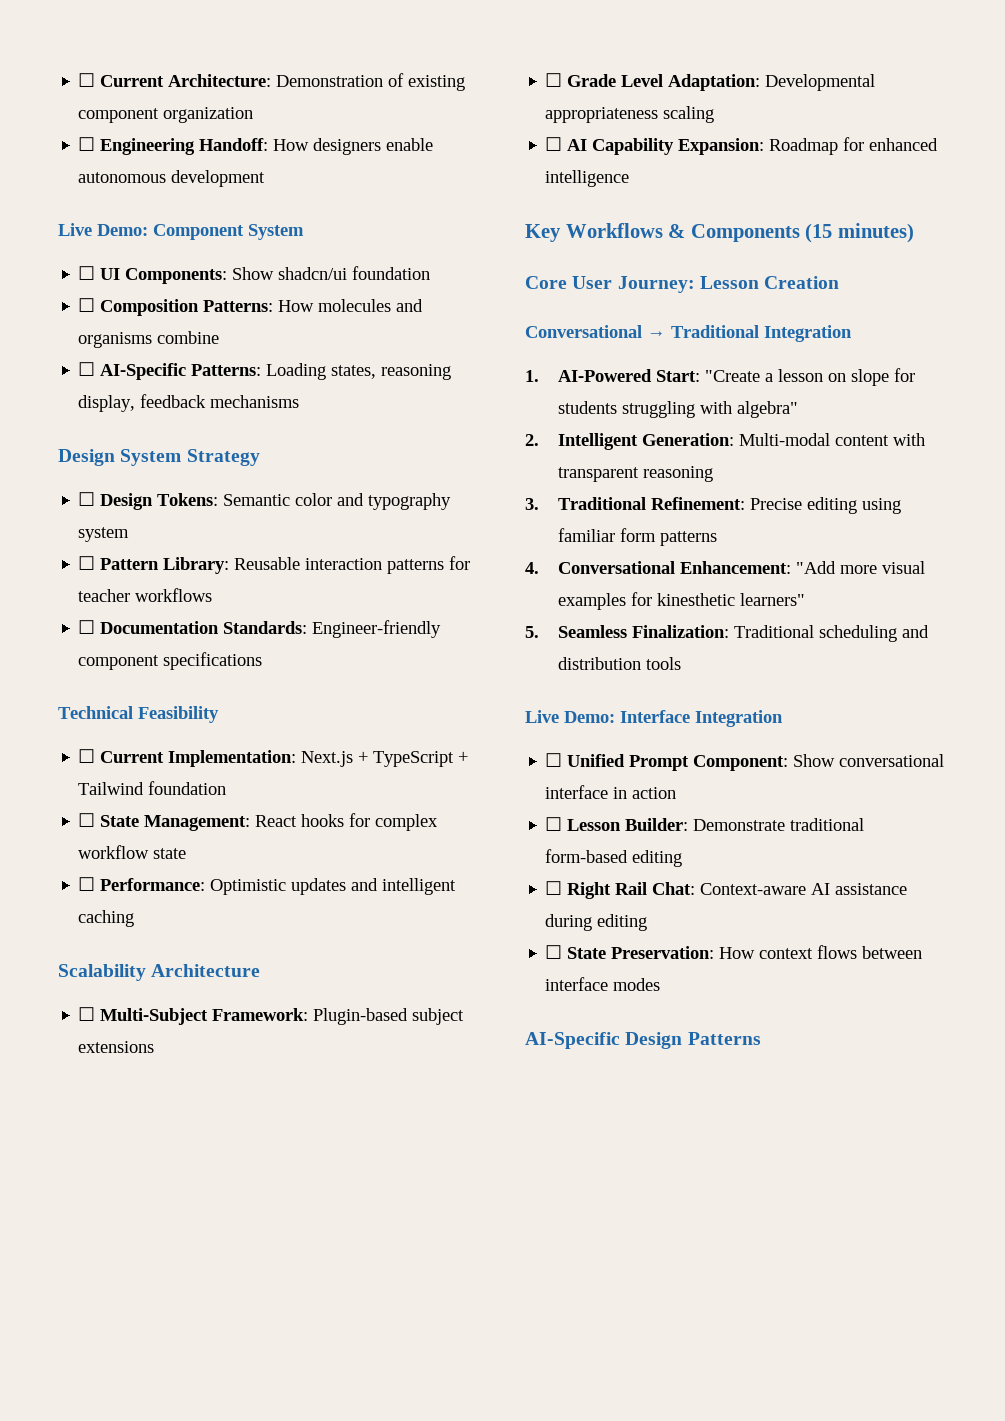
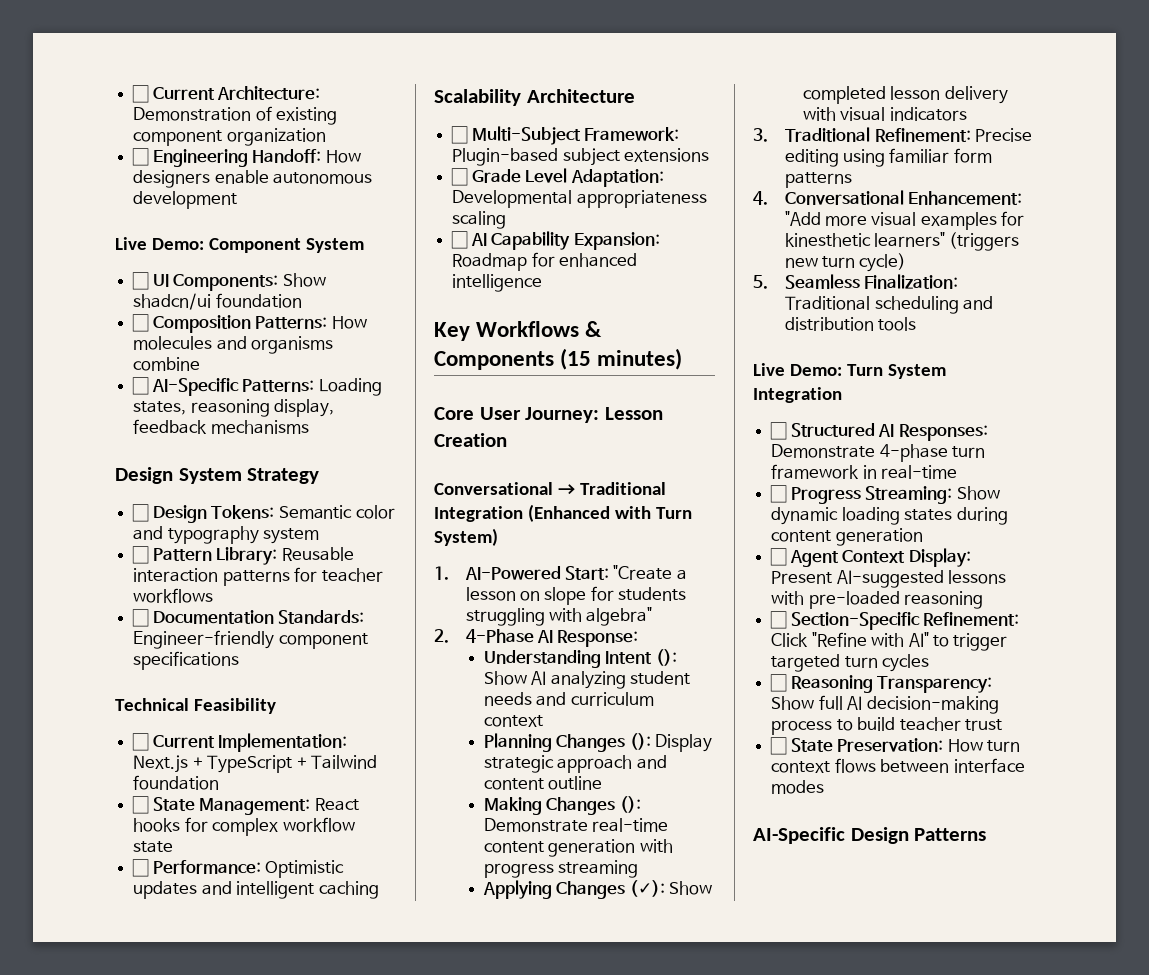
- Conversational → Traditional Integration
+ Conversational → Traditional Integration (Enhanced with Turn System)
- 2. Intelligent Generation: Multi-modal content with transparent reasoning
+ 2. 4-Phase AI Response:
+ Understanding Intent (): Show AI analyzing student needs and curriculum context
+ Planning Changes (): Display strategic approach and content outline
+ Making Changes (): Demonstrate real-time content generation with progress streaming
+ Applying Changes (✓): Show completed lesson delivery with visual indicators
- 4. Conversational Enhancement: "Add more visual examples for kinesthetic learners"
+ 4. Conversational Enhancement: "Add more visual examples for kinesthetic learners" (triggers new turn cycle)
- Live Demo: Interface Integration
+ Live Demo: Turn System Integration
- ☐ Unified Prompt Component: Show conversational interface in action
- ☐ Lesson Builder: Demonstrate traditional form-based editing
- ☐ Right Rail Chat: Context-aware AI assistance during editing
+ ☐ Structured AI Responses: Demonstrate 4-phase turn framework in real-time
+ ☐ Progress Streaming: Show dynamic loading states during content generation
+ ☐ Agent Context Display: Present AI-suggested lessons with pre-loaded reasoning
+ ☐ Section-Specific Refinement: Click "Refine with AI" to trigger targeted turn cycles
+ ☐ Reasoning Transparency: Show full AI decision-making process to build teacher trust
- ☐ State Preservation: How context flows between interface modes
+ ☐ State Preservation: How turn context flows between interface modes

